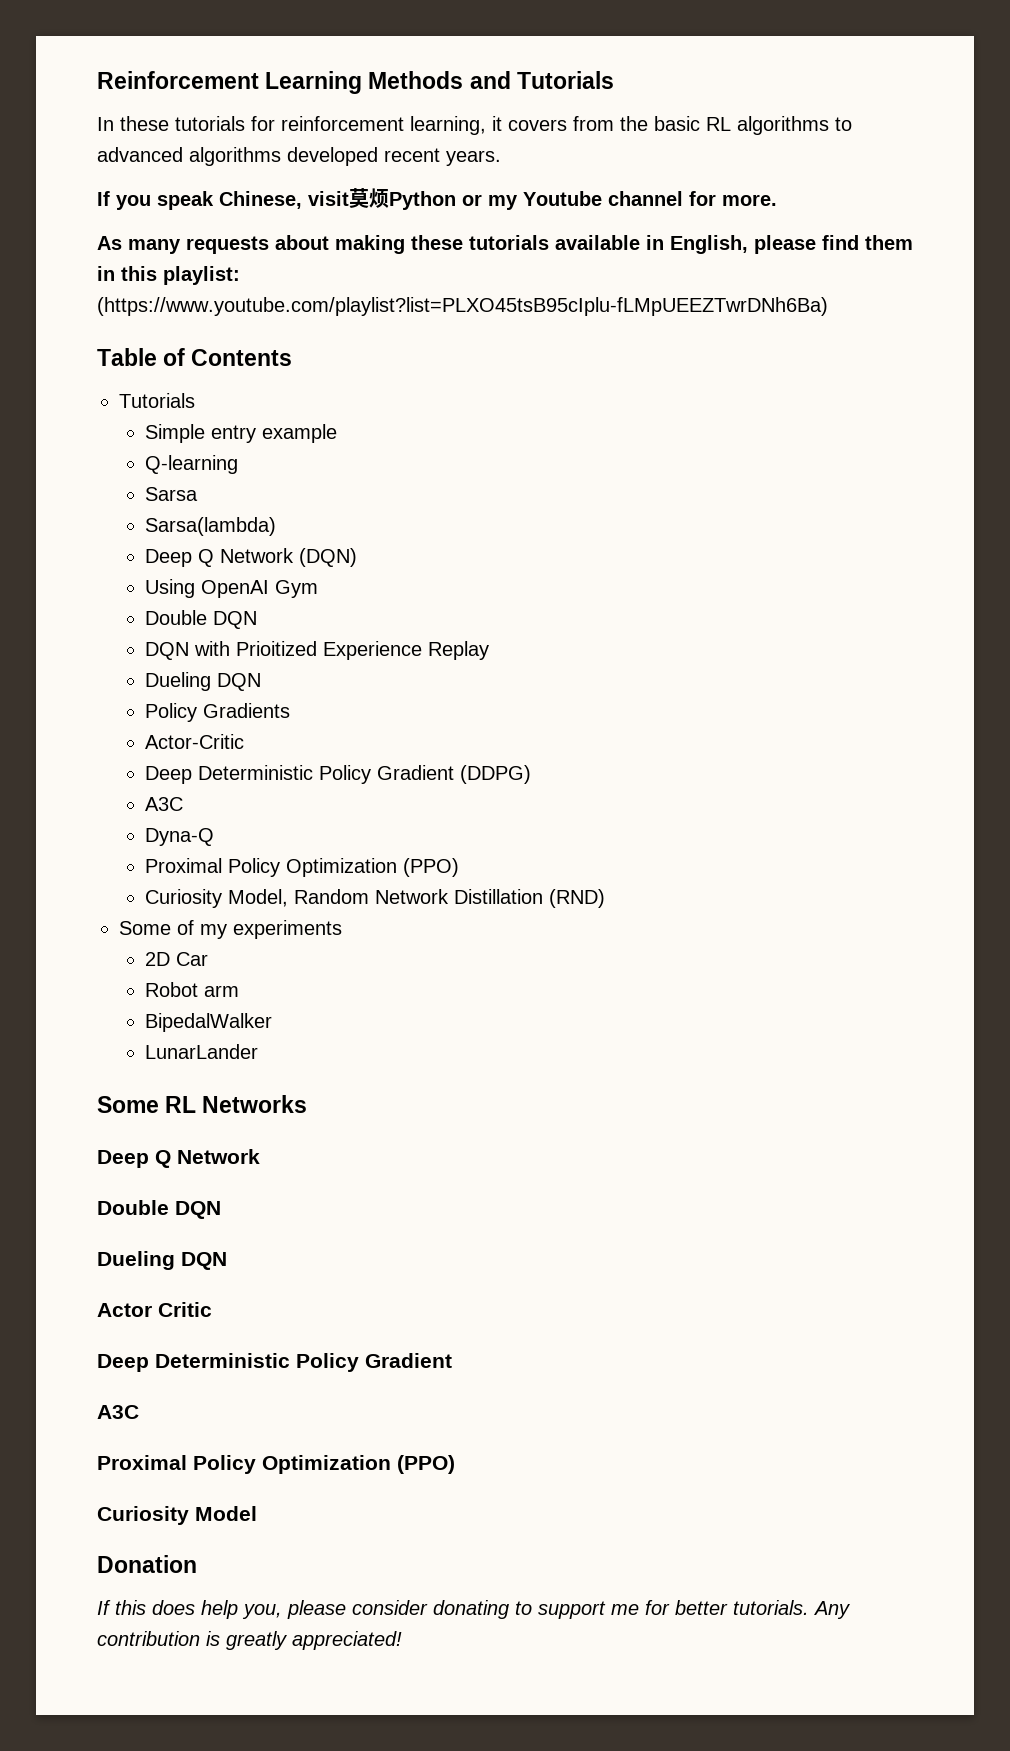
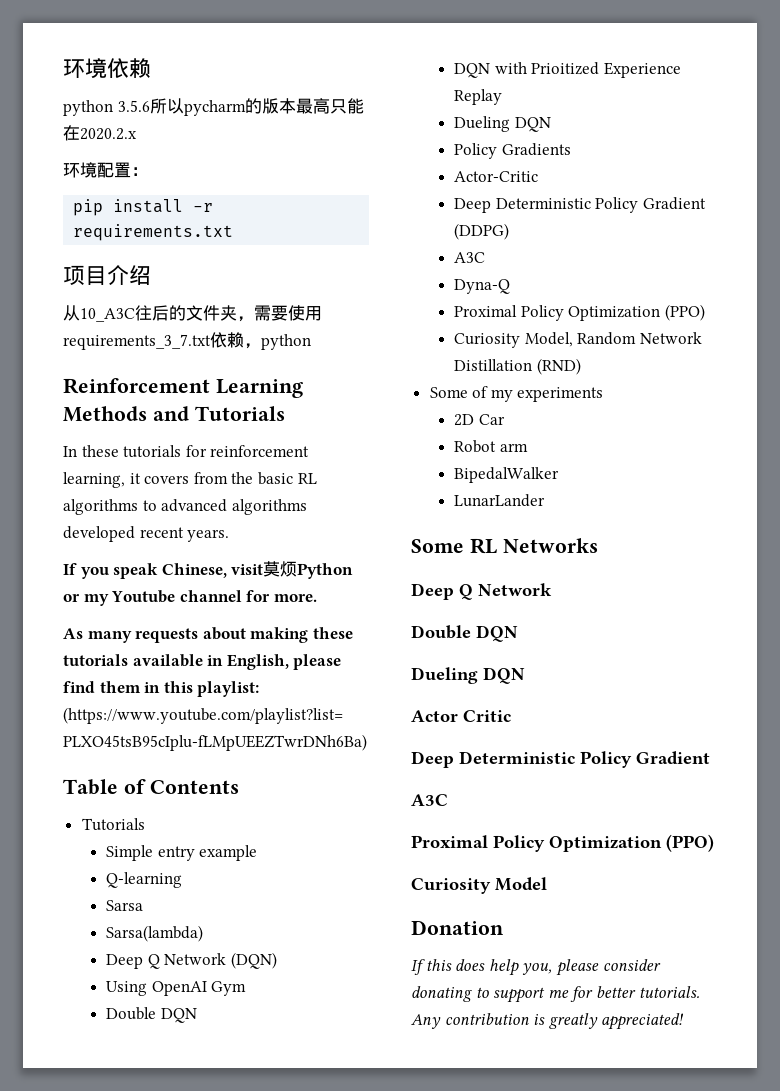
+ 环境依赖
+ python 3.5.6所以pycharm的版本最高只能在2020.2.x
+ 环境配置：
+ pip install -r requirements.txt
+ 项目介绍
+ 从10_A3C往后的文件夹，需要使用requirements_3_7.txt依赖，python

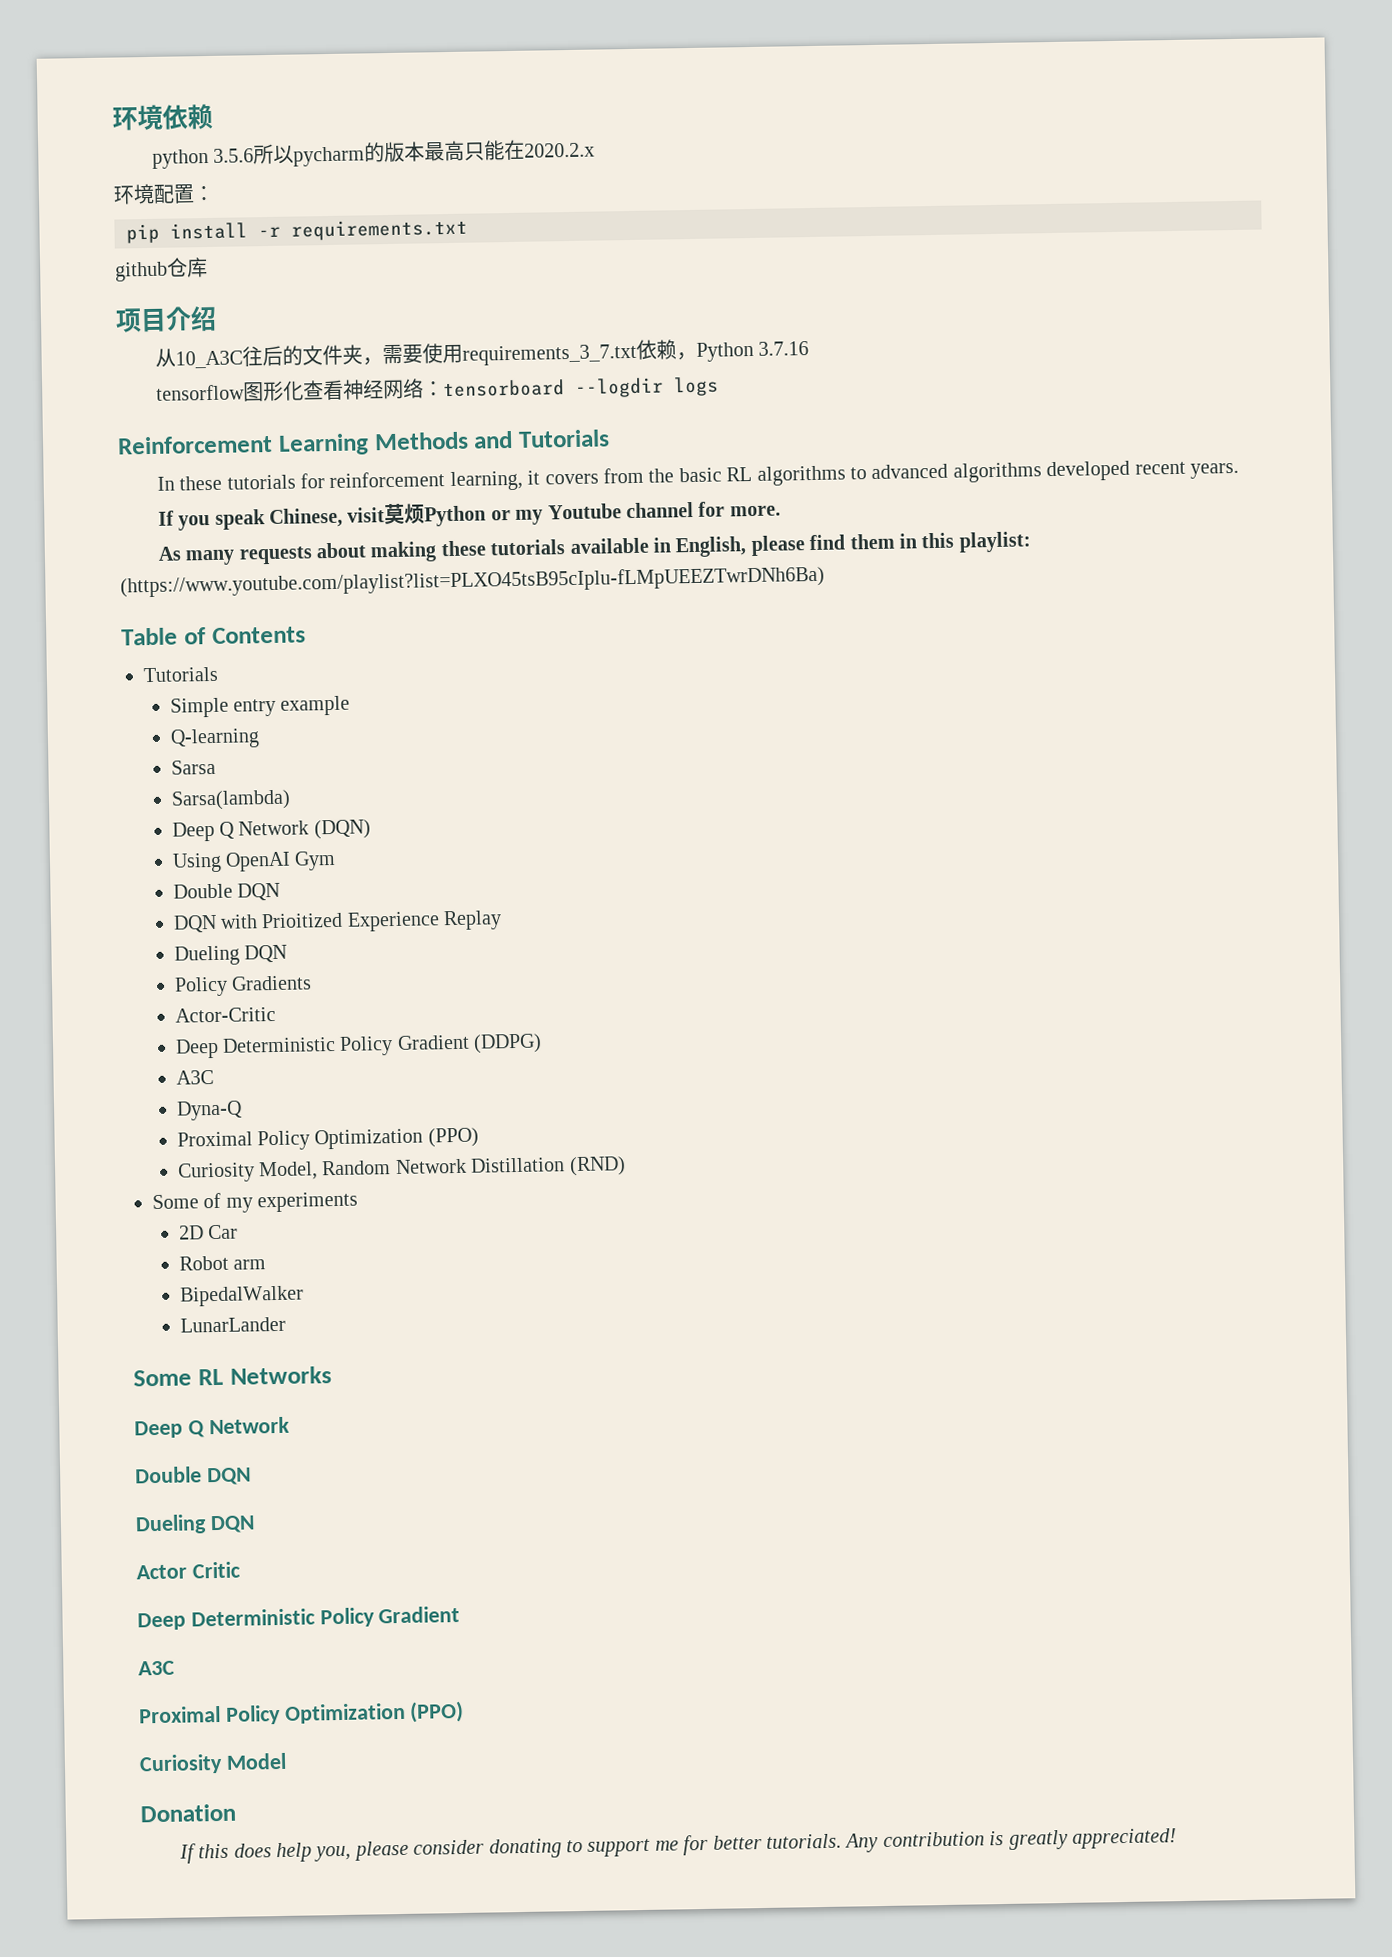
+ github仓库
- 从10_A3C往后的文件夹，需要使用requirements_3_7.txt依赖，python
+ 从10_A3C往后的文件夹，需要使用requirements_3_7.txt依赖，Python 3.7.16
+ tensorflow图形化查看神经网络：tensorboard --logdir logs

